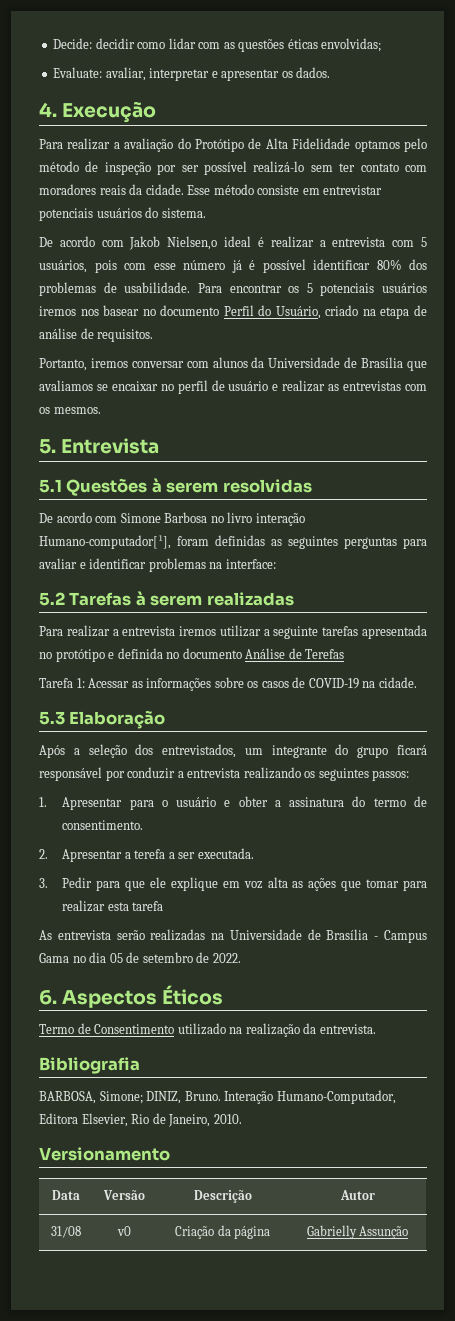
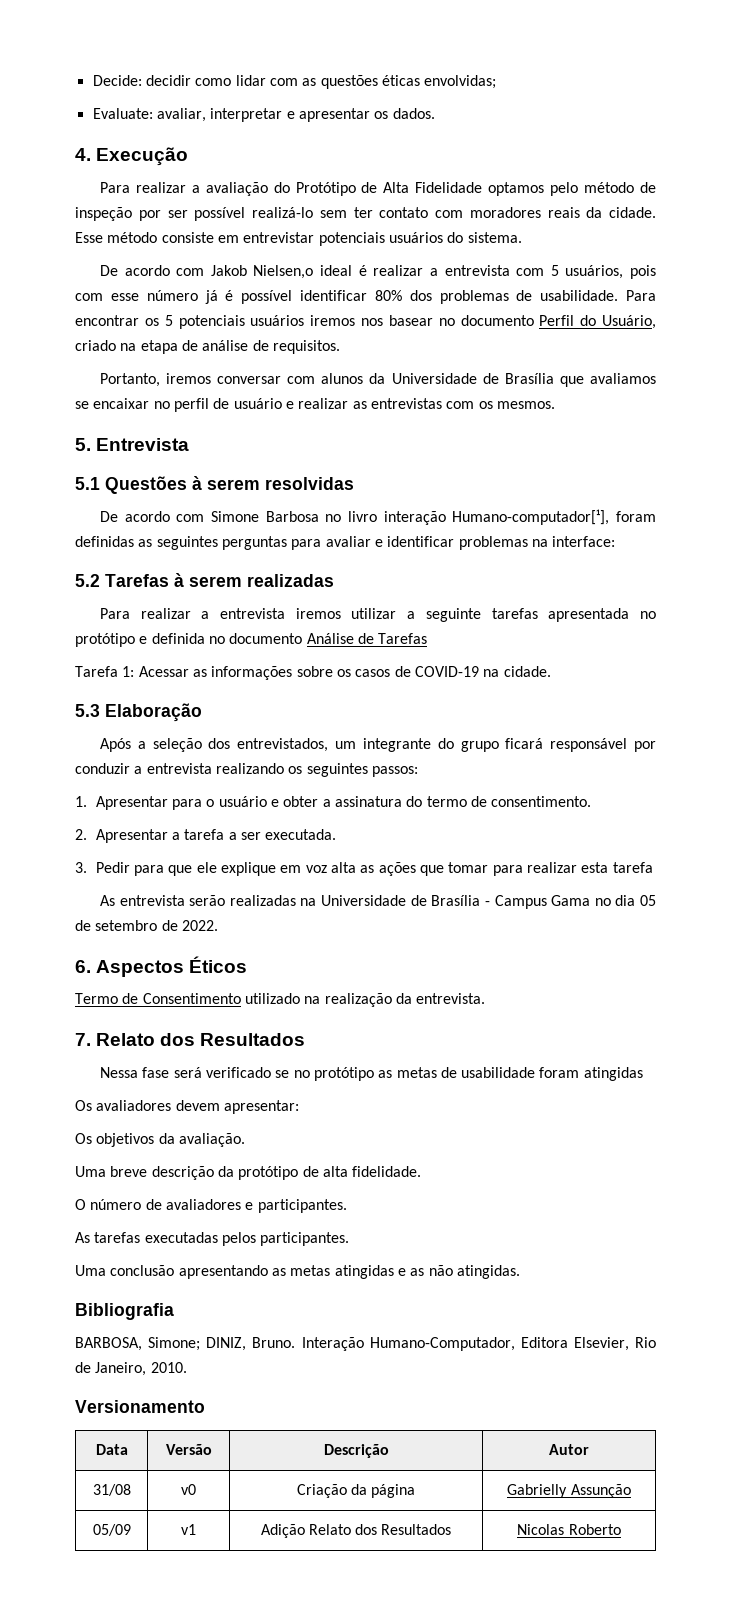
- Para realizar a entrevista iremos utilizar a seguinte tarefas apresentada no protótipo e definida no documento Análise de Terefas
+ Para realizar a entrevista iremos utilizar a seguinte tarefas apresentada no protótipo e definida no documento Análise de Tarefas
- 2. Apresentar a terefa a ser executada.
+ 2. Apresentar a tarefa a ser executada.
+ 7. Relato dos Resultados
+ Nessa fase será verificado se no protótipo as metas de usabilidade foram atingidas
+ Os avaliadores devem apresentar:
+ Os objetivos da avaliação.
+ Uma breve descrição da protótipo de alta fidelidade.
+ O número de avaliadores e participantes.
+ As tarefas executadas pelos participantes.
+ Uma conclusão apresentando as metas atingidas e as não atingidas.
+ 05/09 | v1 | Adição Relato dos Resultados | Nicolas Roberto

